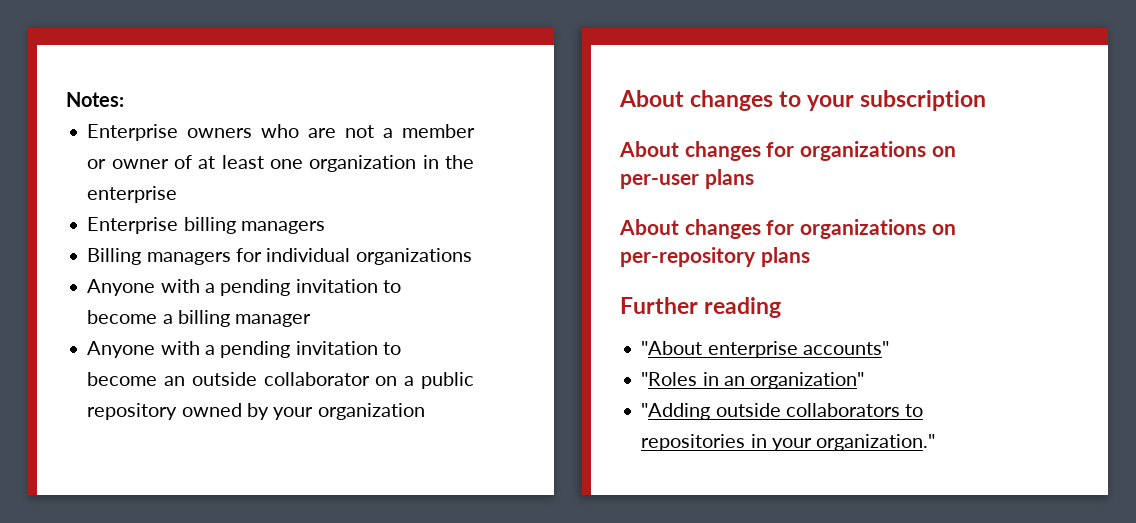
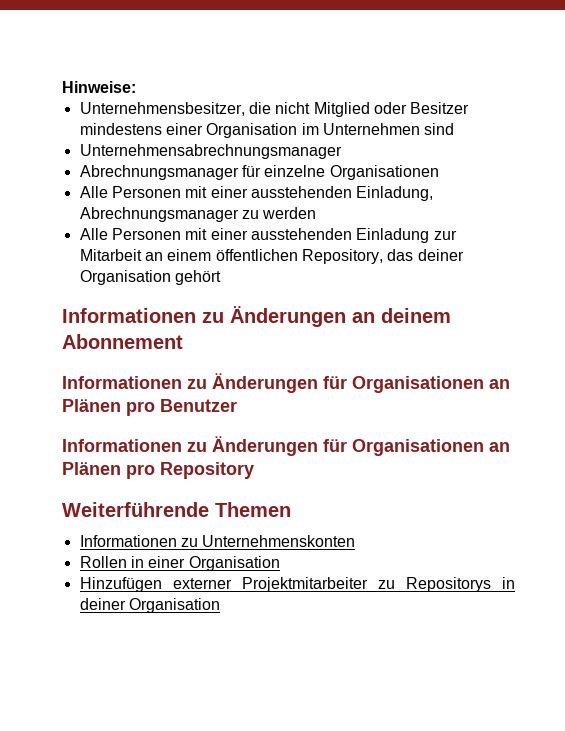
- Notes:
- Enterprise owners who are not a member or owner of at least one organization in the enterprise
- Enterprise billing managers
- Billing managers for individual organizations
- Anyone with a pending invitation to become a billing manager
- Anyone with a pending invitation to become an outside collaborator on a public repository owned by your organization
- About changes to your subscription
- About changes for organizations on per-user plans
- About changes for organizations on per-repository plans
- Further reading
- "About enterprise accounts"
- "Roles in an organization"
- "Adding outside collaborators to repositories in your organization."
+ Hinweise:
+ Unternehmensbesitzer, die nicht Mitglied oder Besitzer mindestens einer Organisation im Unternehmen sind
+ Unternehmensabrechnungsmanager
+ Abrechnungsmanager für einzelne Organisationen
+ Alle Personen mit einer ausstehenden Einladung, Abrechnungsmanager zu werden
+ Alle Personen mit einer ausstehenden Einladung zur Mitarbeit an einem öffentlichen Repository, das deiner Organisation gehört
+ Informationen zu Änderungen an deinem Abonnement
+ Informationen zu Änderungen für Organisationen an Plänen pro Benutzer
+ Informationen zu Änderungen für Organisationen an Plänen pro Repository
+ Weiterführende Themen
+ Informationen zu Unternehmenskonten
+ Rollen in einer Organisation
+ Hinzufügen externer Projektmitarbeiter zu Repositorys in deiner Organisation

